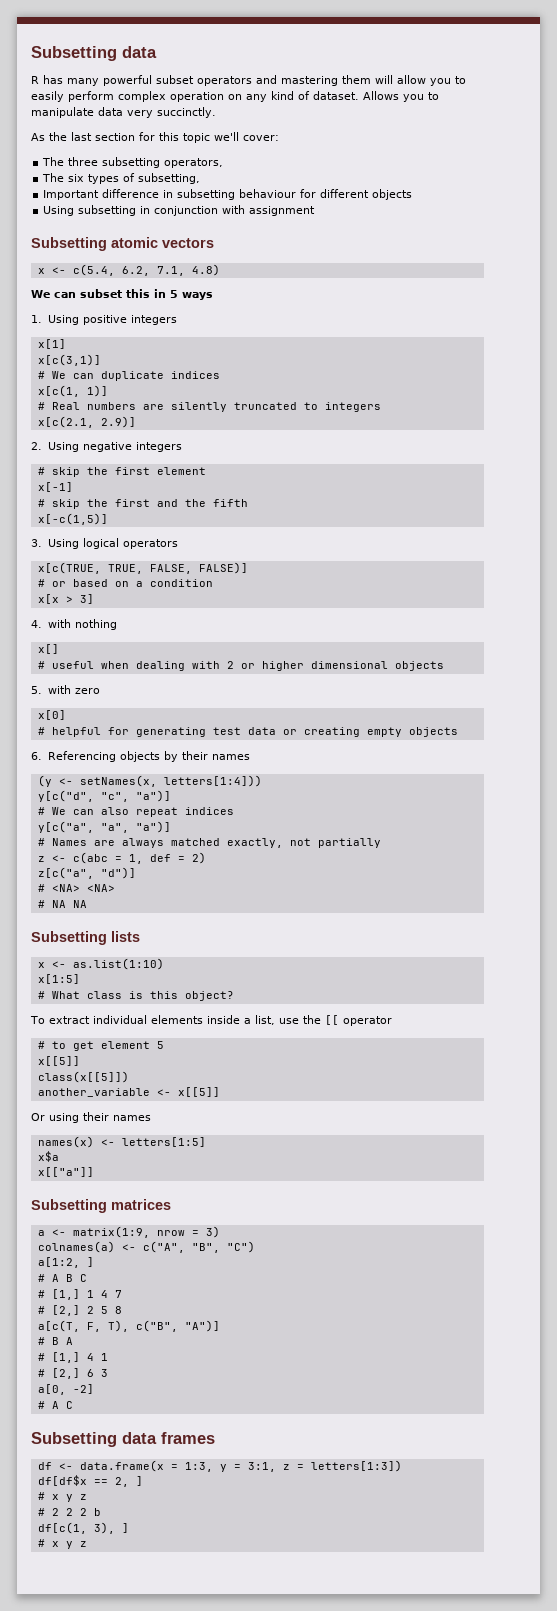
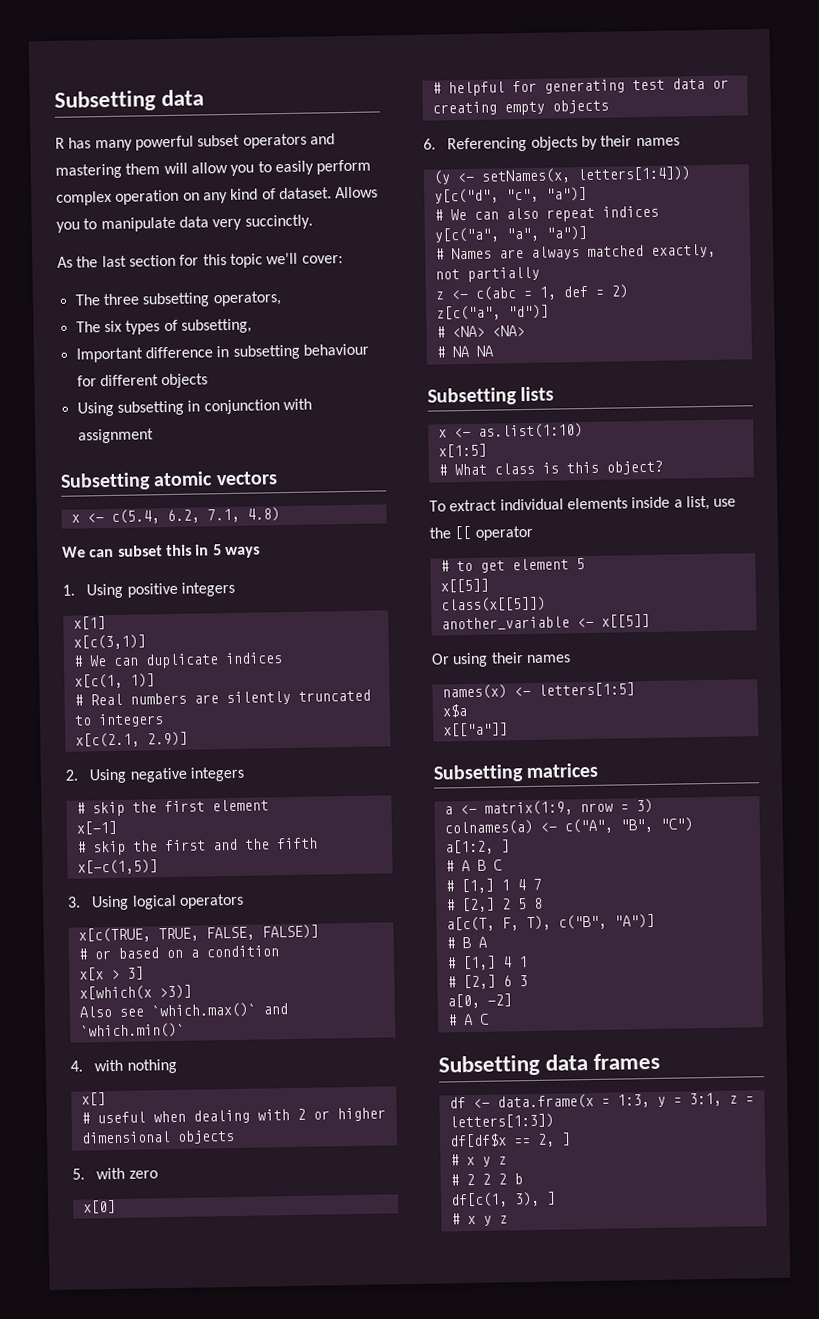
+ x[which(x >3)]
+ Also see `which.max()` and `which.min()`

